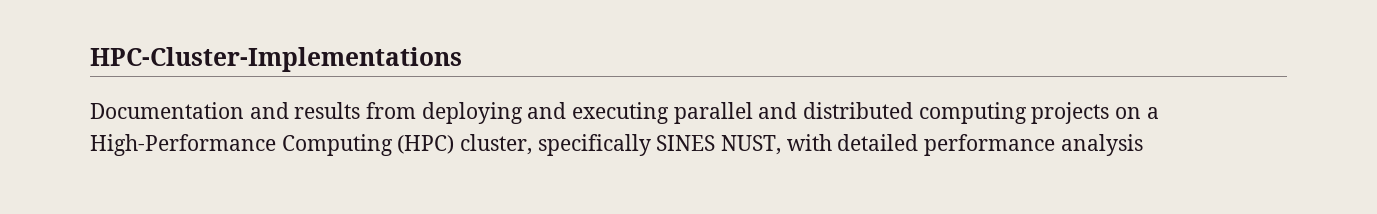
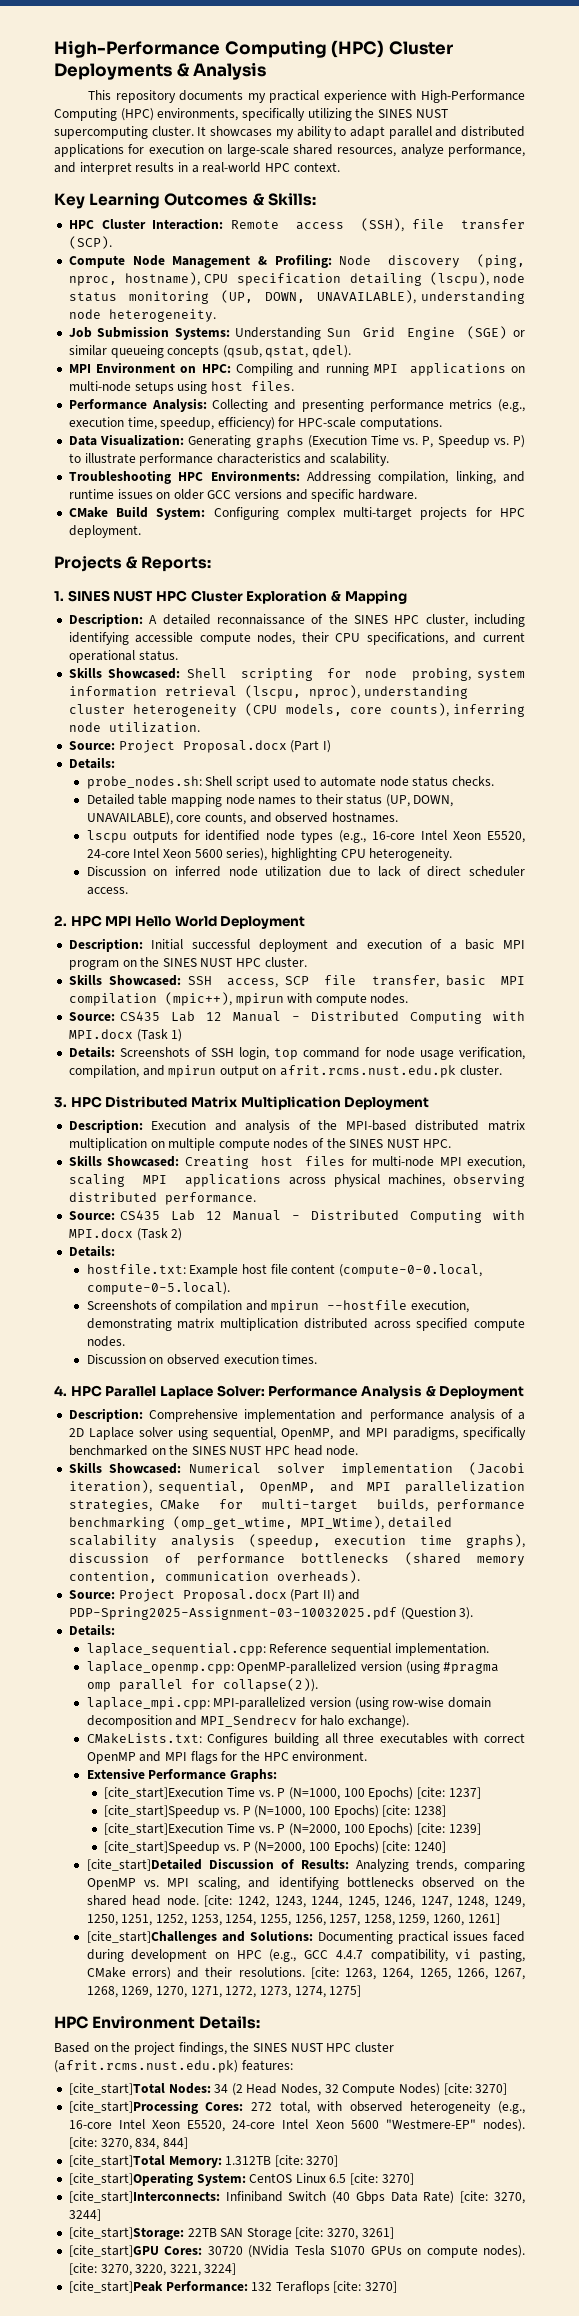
- HPC-Cluster-Implementations
- Documentation and results from deploying and executing parallel and distributed computing projects on a High-Performance Computing (HPC) cluster, specifically SINES NUST, with detailed performance analysis
+ High-Performance Computing (HPC) Cluster Deployments & Analysis
+ This repository documents my practical experience with High-Performance Computing (HPC) environments, specifically utilizing the SINES NUST supercomputing cluster. It showcases my ability to adapt parallel and distributed applications for execution on large-scale shared resources, analyze performance, and interpret results in a real-world HPC context.
+ Key Learning Outcomes & Skills:
+ HPC Cluster Interaction: Remote access (SSH), file transfer (SCP).
+ Compute Node Management & Profiling: Node discovery (ping, nproc, hostname), CPU specification detailing (lscpu), node status monitoring (UP, DOWN, UNAVAILABLE), understanding node heterogeneity.
+ Job Submission Systems: Understanding Sun Grid Engine (SGE) or similar queueing concepts (qsub, qstat, qdel).
+ MPI Environment on HPC: Compiling and running MPI applications on multi-node setups using host files.
+ Performance Analysis: Collecting and presenting performance metrics (e.g., execution time, speedup, efficiency) for HPC-scale computations.
+ Data Visualization: Generating graphs (Execution Time vs. P, Speedup vs. P) to illustrate performance characteristics and scalability.
+ Troubleshooting HPC Environments: Addressing compilation, linking, and runtime issues on older GCC versions and specific hardware.
+ CMake Build System: Configuring complex multi-target projects for HPC deployment.
+ Projects & Reports:
+ 1. SINES NUST HPC Cluster Exploration & Mapping
+ Description: A detailed reconnaissance of the SINES HPC cluster, including identifying accessible compute nodes, their CPU specifications, and current operational status.
+ Skills Showcased: Shell scripting for node probing, system information retrieval (lscpu, nproc), understanding cluster heterogeneity (CPU models, core counts), inferring node utilization.
+ Source: Project Proposal.docx (Part I)
+ Details:
+ probe_nodes.sh: Shell script used to automate node status checks.
+ Detailed table mapping node names to their status (UP, DOWN, UNAVAILABLE), core counts, and observed hostnames.
+ lscpu outputs for identified node types (e.g., 16-core Intel Xeon E5520, 24-core Intel Xeon 5600 series), highlighting CPU heterogeneity.
+ Discussion on inferred node utilization due to lack of direct scheduler access.
+ 2. HPC MPI Hello World Deployment
+ Description: Initial successful deployment and execution of a basic MPI program on the SINES NUST HPC cluster.
+ Skills Showcased: SSH access, SCP file transfer, basic MPI compilation (mpic++), mpirun with compute nodes.
+ Source: CS435 Lab 12 Manual - Distributed Computing with MPI.docx (Task 1)
+ Details: Screenshots of SSH login, top command for node usage verification, compilation, and mpirun output on afrit.rcms.nust.edu.pk cluster.
+ 3. HPC Distributed Matrix Multiplication Deployment
+ Description: Execution and analysis of the MPI-based distributed matrix multiplication on multiple compute nodes of the SINES NUST HPC.
+ Skills Showcased: Creating host files for multi-node MPI execution, scaling MPI applications across physical machines, observing distributed performance.
+ Source: CS435 Lab 12 Manual - Distributed Computing with MPI.docx (Task 2)
+ Details:
+ hostfile.txt: Example host file content (compute-0-0.local, compute-0-5.local).
+ Screenshots of compilation and mpirun --hostfile execution, demonstrating matrix multiplication distributed across specified compute nodes.
+ Discussion on observed execution times.
+ 4. HPC Parallel Laplace Solver: Performance Analysis & Deployment
+ Description: Comprehensive implementation and performance analysis of a 2D Laplace solver using sequential, OpenMP, and MPI paradigms, specifically benchmarked on the SINES NUST HPC head node.
+ Skills Showcased: Numerical solver implementation (Jacobi iteration), sequential, OpenMP, and MPI parallelization strategies, CMake for multi-target builds, performance benchmarking (omp_get_wtime, MPI_Wtime), detailed scalability analysis (speedup, execution time graphs), discussion of performance bottlenecks (shared memory contention, communication overheads).
+ Source: Project Proposal.docx (Part II) and PDP-Spring2025-Assignment-03-10032025.pdf (Question 3).
+ Details:
+ laplace_sequential.cpp: Reference sequential implementation.
+ laplace_openmp.cpp: OpenMP-parallelized version (using #pragma omp parallel for collapse(2)).
+ laplace_mpi.cpp: MPI-parallelized version (using row-wise domain decomposition and MPI_Sendrecv for halo exchange).
+ CMakeLists.txt: Configures building all three executables with correct OpenMP and MPI flags for the HPC environment.
+ Extensive Performance Graphs:
+ [cite_start]Execution Time vs. P (N=1000, 100 Epochs) [cite: 1237]
+ [cite_start]Speedup vs. P (N=1000, 100 Epochs) [cite: 1238]
+ [cite_start]Execution Time vs. P (N=2000, 100 Epochs) [cite: 1239]
+ [cite_start]Speedup vs. P (N=2000, 100 Epochs) [cite: 1240]
+ [cite_start]Detailed Discussion of Results: Analyzing trends, comparing OpenMP vs. MPI scaling, and identifying bottlenecks observed on the shared head node. [cite: 1242, 1243, 1244, 1245, 1246, 1247, 1248, 1249, 1250, 1251, 1252, 1253, 1254, 1255, 1256, 1257, 1258, 1259, 1260, 1261]
+ [cite_start]Challenges and Solutions: Documenting practical issues faced during development on HPC (e.g., GCC 4.4.7 compatibility, vi pasting, CMake errors) and their resolutions. [cite: 1263, 1264, 1265, 1266, 1267, 1268, 1269, 1270, 1271, 1272, 1273, 1274, 1275]
+ HPC Environment Details:
+ Based on the project findings, the SINES NUST HPC cluster (afrit.rcms.nust.edu.pk) features:
+ [cite_start]Total Nodes: 34 (2 Head Nodes, 32 Compute Nodes) [cite: 3270]
+ [cite_start]Processing Cores: 272 total, with observed heterogeneity (e.g., 16-core Intel Xeon E5520, 24-core Intel Xeon 5600 "Westmere-EP" nodes). [cite: 3270, 834, 844]
+ [cite_start]Total Memory: 1.312TB [cite: 3270]
+ [cite_start]Operating System: CentOS Linux 6.5 [cite: 3270]
+ [cite_start]Interconnects: Infiniband Switch (40 Gbps Data Rate) [cite: 3270, 3244]
+ [cite_start]Storage: 22TB SAN Storage [cite: 3270, 3261]
+ [cite_start]GPU Cores: 30720 (NVidia Tesla S1070 GPUs on compute nodes). [cite: 3270, 3220, 3221, 3224]
+ [cite_start]Peak Performance: 132 Teraflops [cite: 3270]

